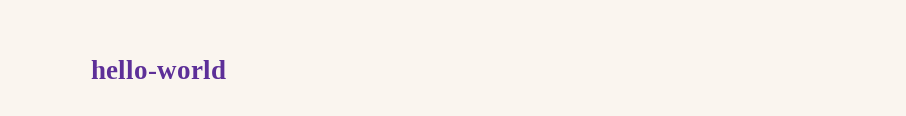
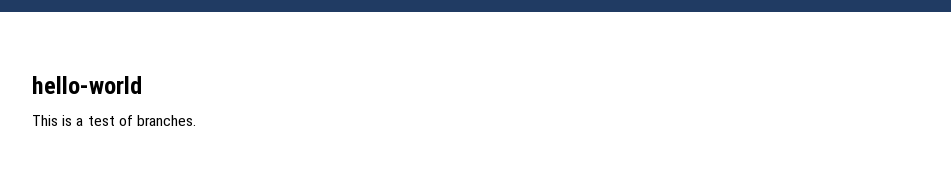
+ This is a test of branches.

